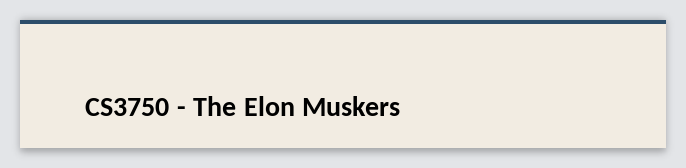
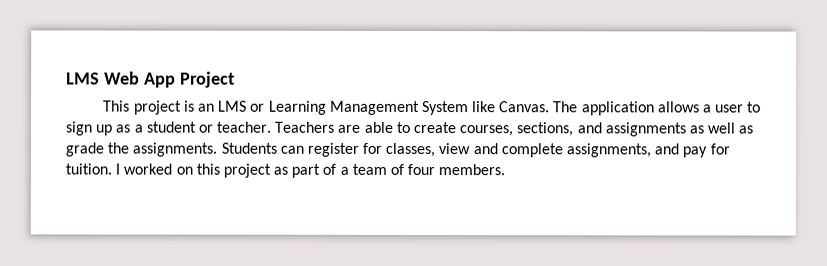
- CS3750 - The Elon Muskers
+ LMS Web App Project
+ This project is an LMS or Learning Management System like Canvas. The application allows a user to sign up as a student or teacher. Teachers are able to create courses, sections, and assignments as well as grade the assignments. Students can register for classes, view and complete assignments, and pay for tuition. I worked on this project as part of a team of four members.

